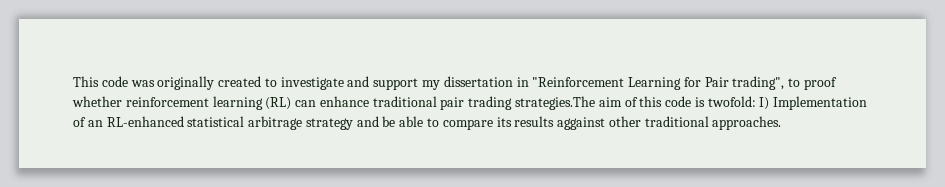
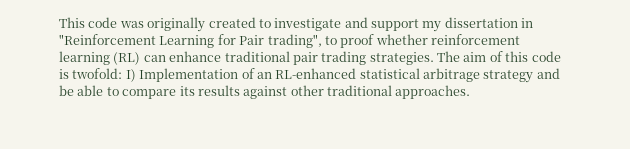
- This code was originally created to investigate and support my dissertation in "Reinforcement Learning for Pair trading", to proof whether reinforcement learning (RL) can enhance traditional pair trading strategies.The aim of this code is twofold: I) Implementation of an RL-enhanced statistical arbitrage strategy and be able to compare its results aggainst other traditional approaches.
+ This code was originally created to investigate and support my dissertation in "Reinforcement Learning for Pair trading", to proof whether reinforcement learning (RL) can enhance traditional pair trading strategies. The aim of this code is twofold: I) Implementation of an RL-enhanced statistical arbitrage strategy and be able to compare its results against other traditional approaches.

